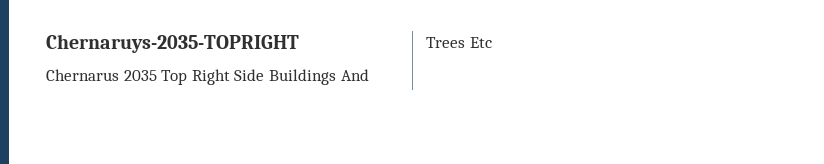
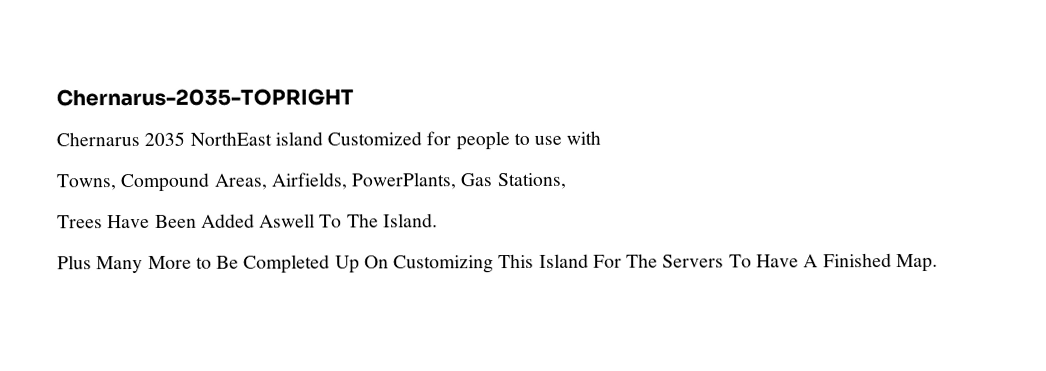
- Chernaruys-2035-TOPRIGHT
+ Chernarus-2035-TOPRIGHT
- Chernarus 2035 Top Right Side Buildings And Trees Etc
+ Chernarus 2035 NorthEast island Customized for people to use with
+ Towns, Compound Areas, Airfields, PowerPlants, Gas Stations,
+ Trees Have Been Added Aswell To The Island.
+ Plus Many More to Be Completed Up On Customizing This Island For The Servers To Have A Finished Map.

